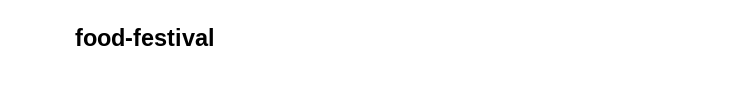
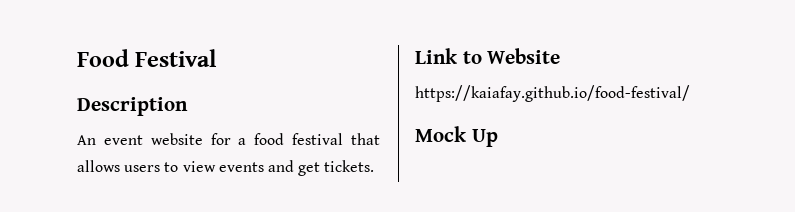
- food-festival
+ Food Festival
+ Description
+ An event website for a food festival that allows users to view events and get tickets.
+ Link to Website
+ https://kaiafay.github.io/food-festival/
+ Mock Up

